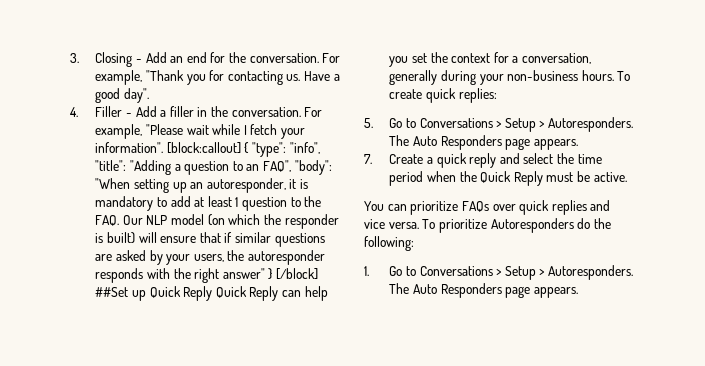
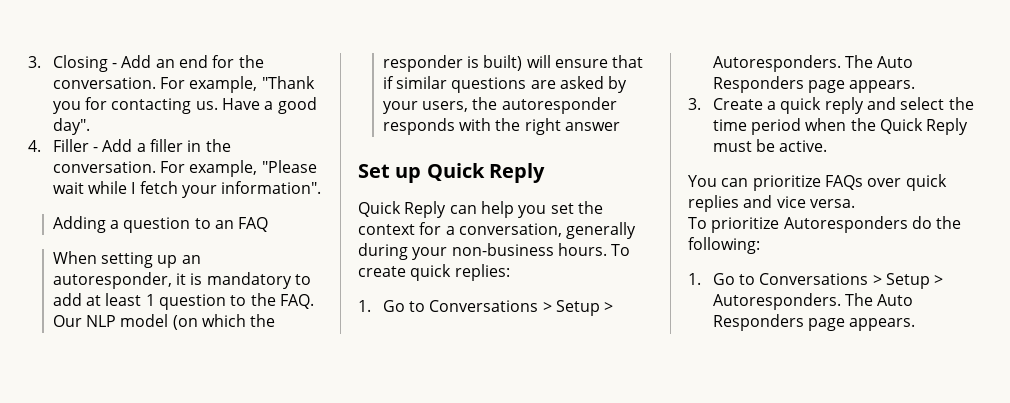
- For example, "Please wait while I fetch your information". [block:callout] { "type": "info", "title": "Adding a question to an FAQ", "body": "When setting up an autoresponder, it is mandatory to add at least 1 question to the FAQ. Our NLP model (on which the responder is built) will ensure that if similar questions are asked by your users, the autoresponder responds with the right answer" } [/block] ##Set up Quick Reply Quick Reply can help you set the context for a conversation, generally during your non-business hours.
+ For example, "Please wait while I fetch your information".
+ Adding a question to an FAQ
+ When setting up an autoresponder, it is mandatory to add at least 1 question to the FAQ. Our NLP model (on which the responder is built) will ensure that if similar questions are asked by your users, the autoresponder responds with the right answer
+ Set up Quick Reply
+ Quick Reply can help you set the context for a conversation, generally during your non-business hours.
  To create quick replies:
- 5. Go to Conversations > Setup > Autoresponders.
+ 1. Go to Conversations > Setup > Autoresponders.
- 7. Create a quick reply and select the time period when the Quick Reply must be active.
+ 3. Create a quick reply and select the time period when the Quick Reply must be active.
- You can prioritize FAQs over quick replies and vice versa. To prioritize Autoresponders do the following:
+ You can prioritize FAQs over quick replies and vice versa.
+ To prioritize Autoresponders do the following:

